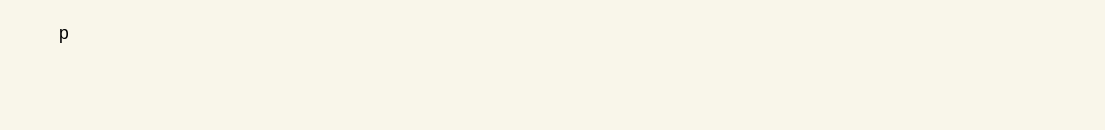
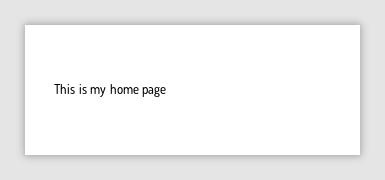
- p
+ This is my home page

